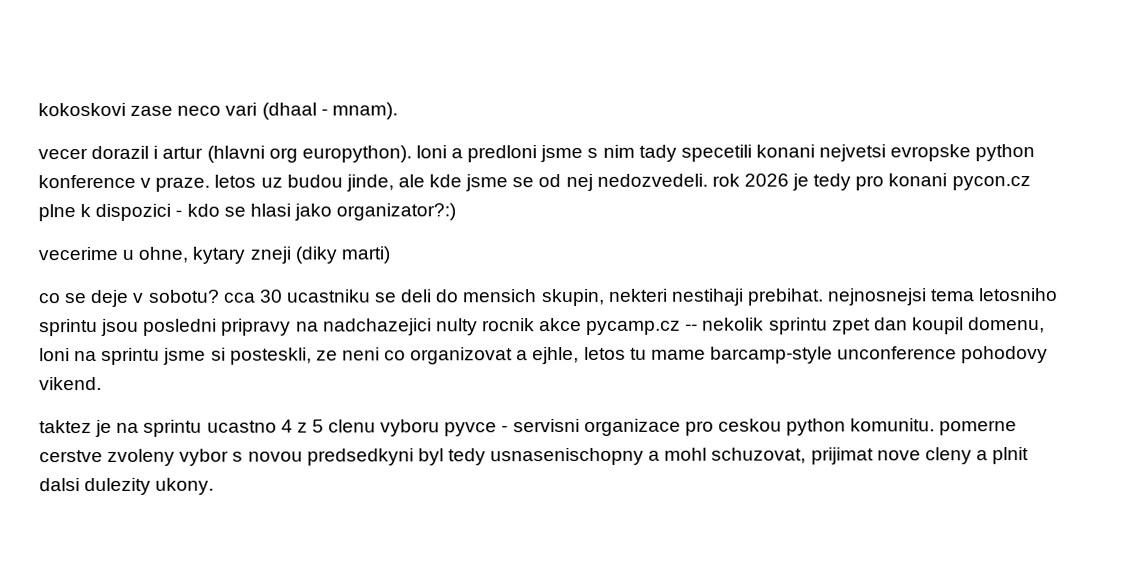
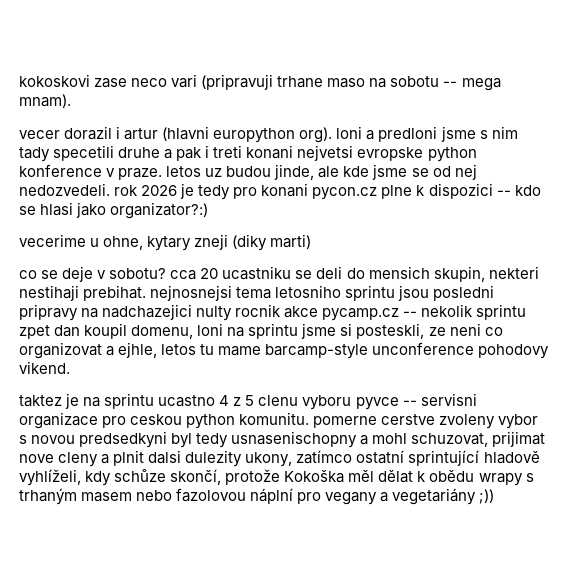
- kokoskovi zase neco vari (dhaal - mnam).
+ kokoskovi zase neco vari (pripravuji trhane maso na sobotu -- mega mnam).
- vecer dorazil i artur (hlavni org europython). loni a predloni jsme s nim tady specetili konani nejvetsi evropske python konference v praze. letos uz budou jinde, ale kde jsme se od nej nedozvedeli. rok 2026 je tedy pro konani pycon.cz plne k dispozici - kdo se hlasi jako organizator?:)
+ vecer dorazil i artur (hlavni europython org). loni a predloni jsme s nim tady specetili druhe a pak i treti konani nejvetsi evropske python konference v praze. letos uz budou jinde, ale kde jsme se od nej nedozvedeli. rok 2026 je tedy pro konani pycon.cz plne k dispozici -- kdo se hlasi jako organizator?:)
- co se deje v sobotu? cca 30 ucastniku se deli do mensich skupin, nekteri nestihaji prebihat. nejnosnejsi tema letosniho sprintu jsou posledni pripravy na nadchazejici nulty rocnik akce pycamp.cz -- nekolik sprintu zpet dan koupil domenu, loni na sprintu jsme si posteskli, ze neni co organizovat a ejhle, letos tu mame barcamp-style unconference pohodovy vikend.
+ co se deje v sobotu? cca 20 ucastniku se deli do mensich skupin, nekteri nestihaji prebihat. nejnosnejsi tema letosniho sprintu jsou posledni pripravy na nadchazejici nulty rocnik akce pycamp.cz -- nekolik sprintu zpet dan koupil domenu, loni na sprintu jsme si posteskli, ze neni co organizovat a ejhle, letos tu mame barcamp-style unconference pohodovy vikend.
- taktez je na sprintu ucastno 4 z 5 clenu vyboru pyvce - servisni organizace pro ceskou python komunitu. pomerne cerstve zvoleny vybor s novou predsedkyni byl tedy usnasenischopny a mohl schuzovat, prijimat nove cleny a plnit dalsi dulezity ukony.
+ taktez je na sprintu ucastno 4 z 5 clenu vyboru pyvce -- servisni organizace pro ceskou python komunitu. pomerne cerstve zvoleny vybor s novou predsedkyni byl tedy usnasenischopny a mohl schuzovat, prijimat nove cleny a plnit dalsi dulezity ukony, zatímco ostatní sprintující hladově vyhlíželi, kdy schůze skončí, protože Kokoška měl dělat k obědu wrapy s trhaným masem nebo fazolovou náplní pro vegany a vegetariány ;))

